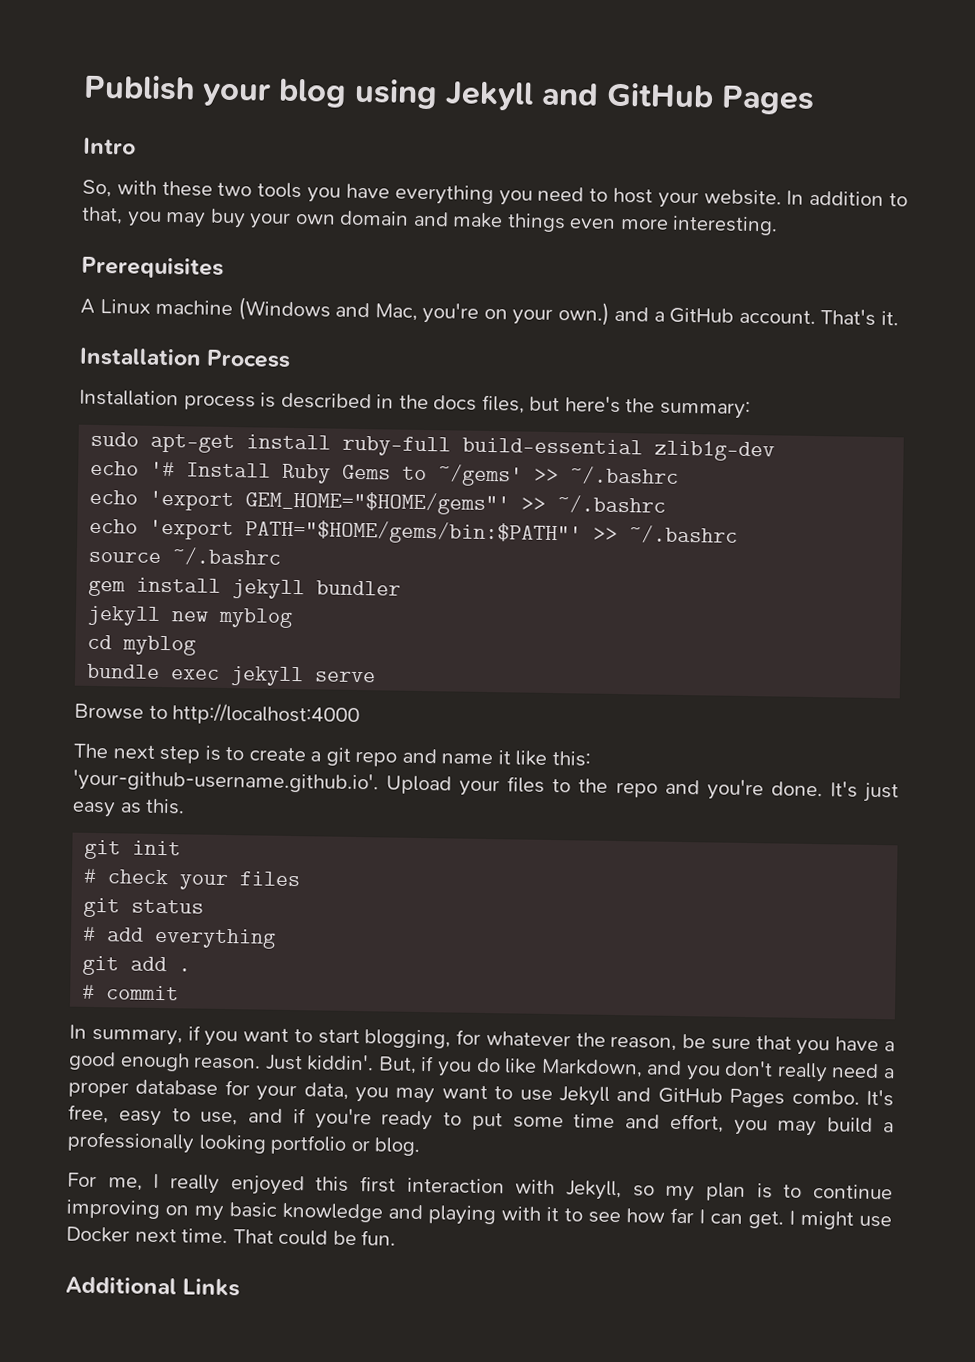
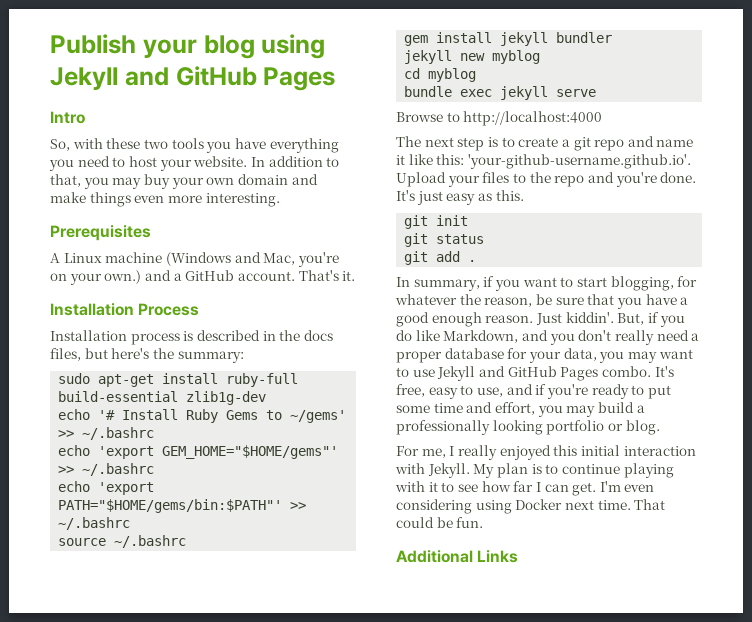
- # check your files
- # add everything
- # commit
- For me, I really enjoyed this first interaction with Jekyll, so my plan is to continue improving on my basic knowledge and playing with it to see how far I can get.
+ For me, I really enjoyed this initial interaction with Jekyll. My plan is to continue playing with it to see how far I can get.
- I might use Docker next time.
+ I'm even considering using Docker next time.

